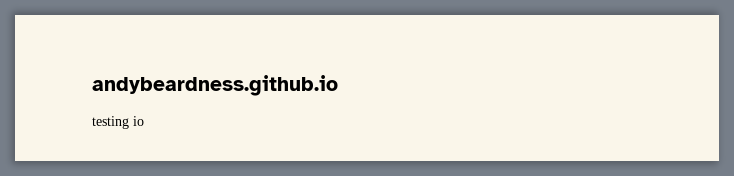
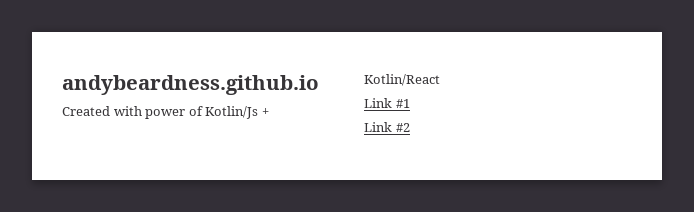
- testing io
+ Created with power of Kotlin/Js + Kotlin/React
+ Link #1
+ Link #2

